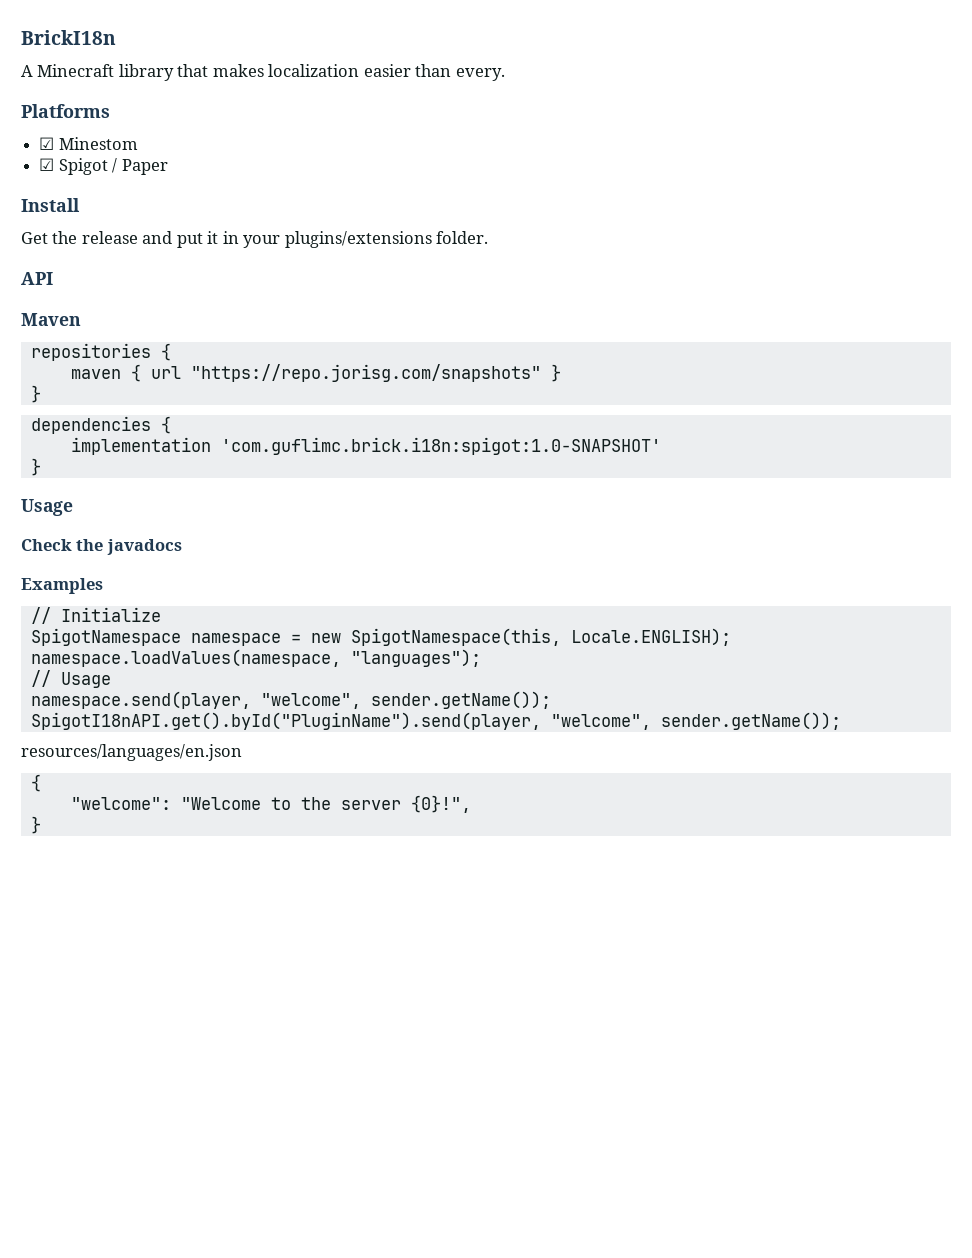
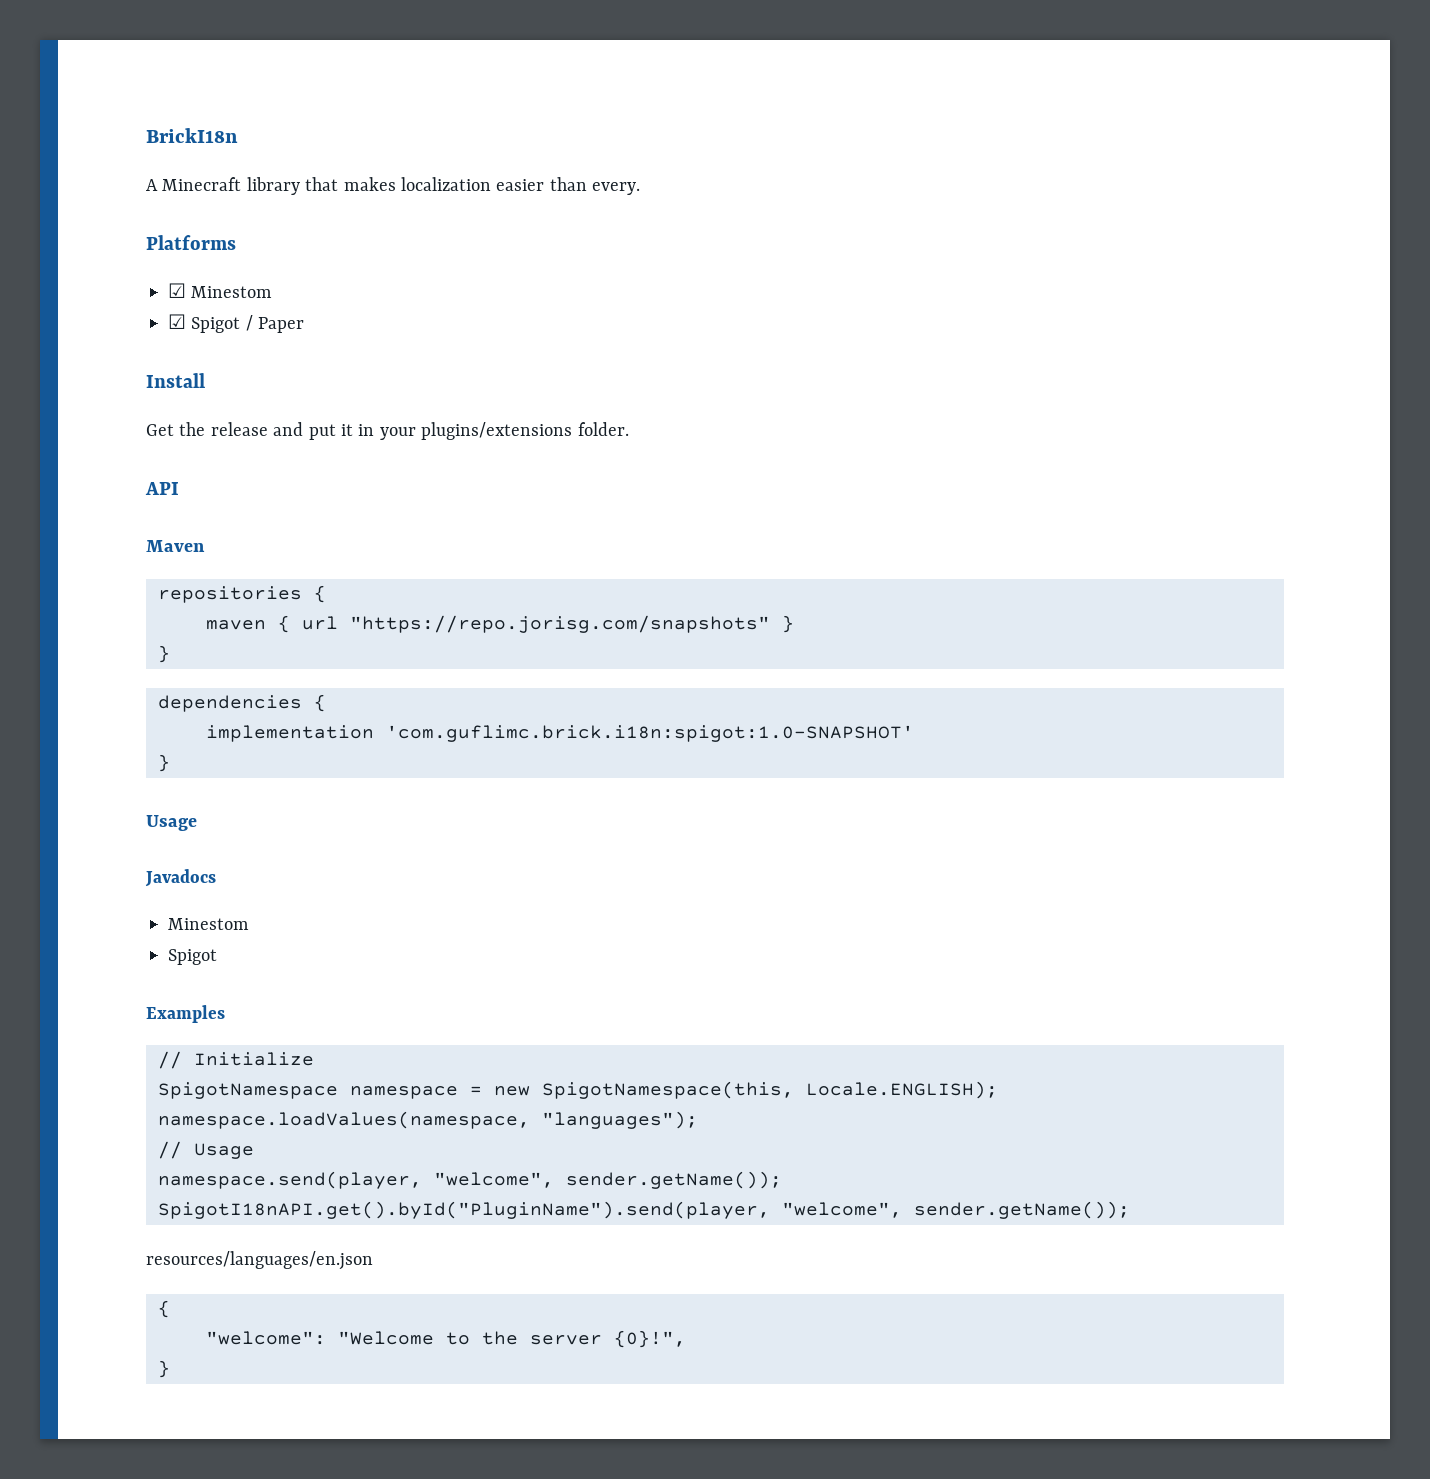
- Check the javadocs
+ Javadocs
+ Minestom
+ Spigot

